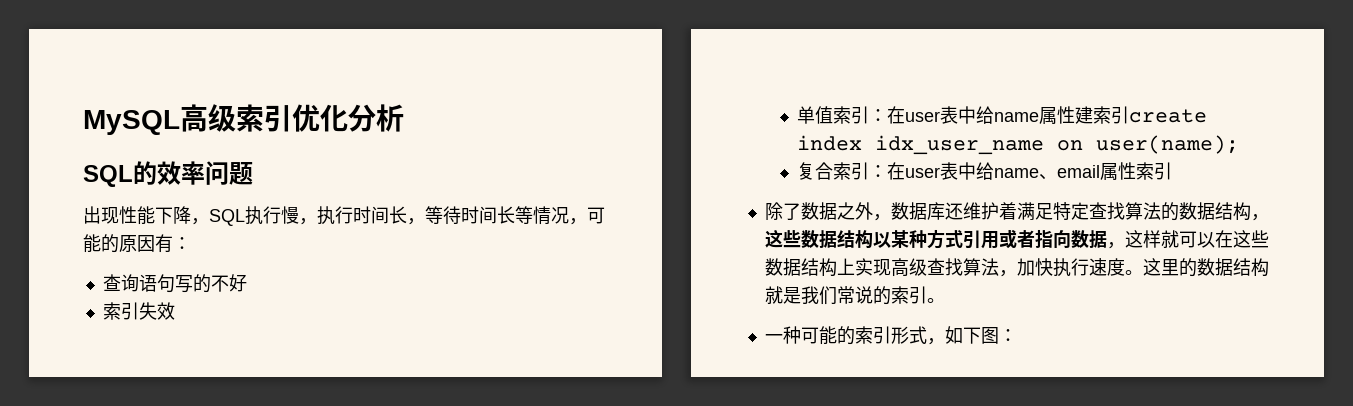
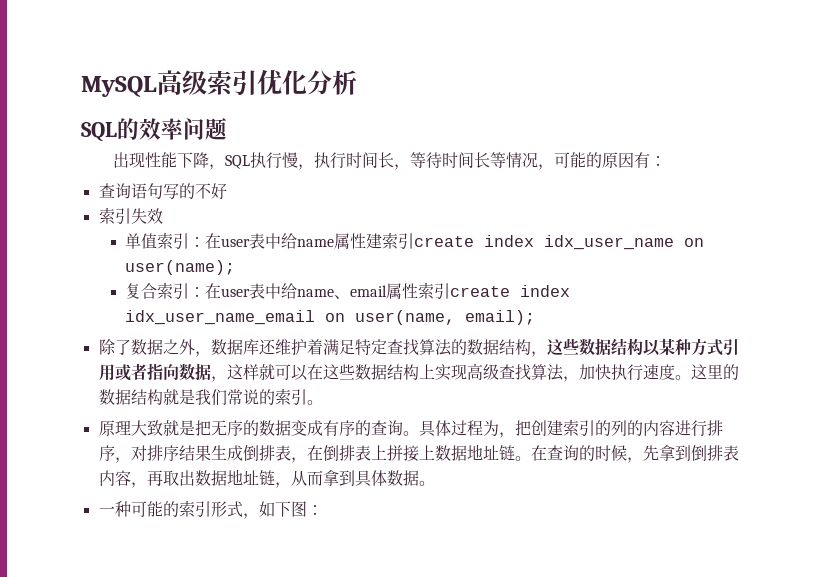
- 复合索引：在user表中给name、email属性索引
+ 复合索引：在user表中给name、email属性索引create index idx_user_name_email on user(name, email);
+ 原理大致就是把无序的数据变成有序的查询。具体过程为，把创建索引的列的内容进行排序，对排序结果生成倒排表，在倒排表上拼接上数据地址链。在查询的时候，先拿到倒排表内容，再取出数据地址链，从而拿到具体数据。

